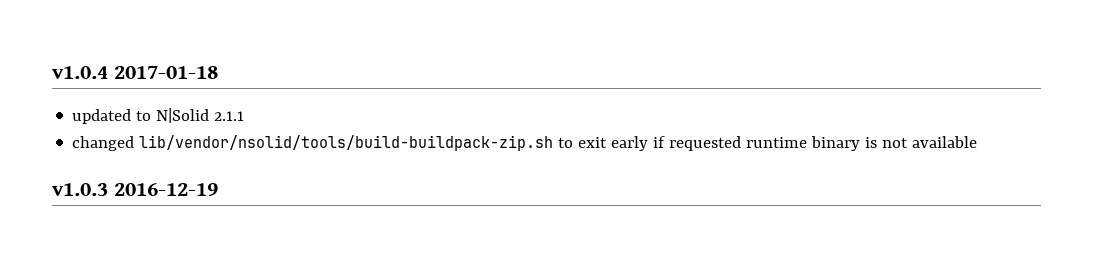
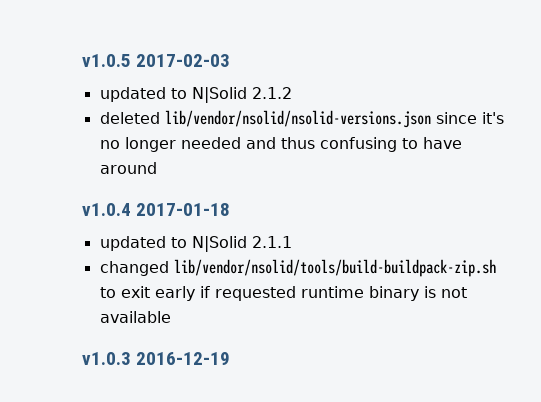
+ v1.0.5 2017-02-03
+ updated to N|Solid 2.1.2
+ deleted lib/vendor/nsolid/nsolid-versions.json since it's no longer needed and thus confusing to have around

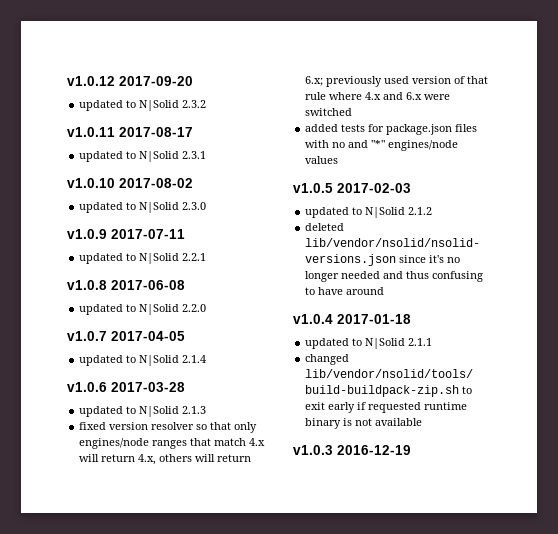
+ v1.0.12 2017-09-20
+ updated to N|Solid 2.3.2
+ v1.0.11 2017-08-17
+ updated to N|Solid 2.3.1
+ v1.0.10 2017-08-02
+ updated to N|Solid 2.3.0
+ v1.0.9 2017-07-11
+ updated to N|Solid 2.2.1
+ v1.0.8 2017-06-08
+ updated to N|Solid 2.2.0
+ v1.0.7 2017-04-05
+ updated to N|Solid 2.1.4
+ v1.0.6 2017-03-28
+ updated to N|Solid 2.1.3
+ fixed version resolver so that only engines/node ranges that match 4.x will return 4.x, others will return 6.x; previously used version of that rule where 4.x and 6.x were switched
+ added tests for package.json files with no and "*" engines/node values

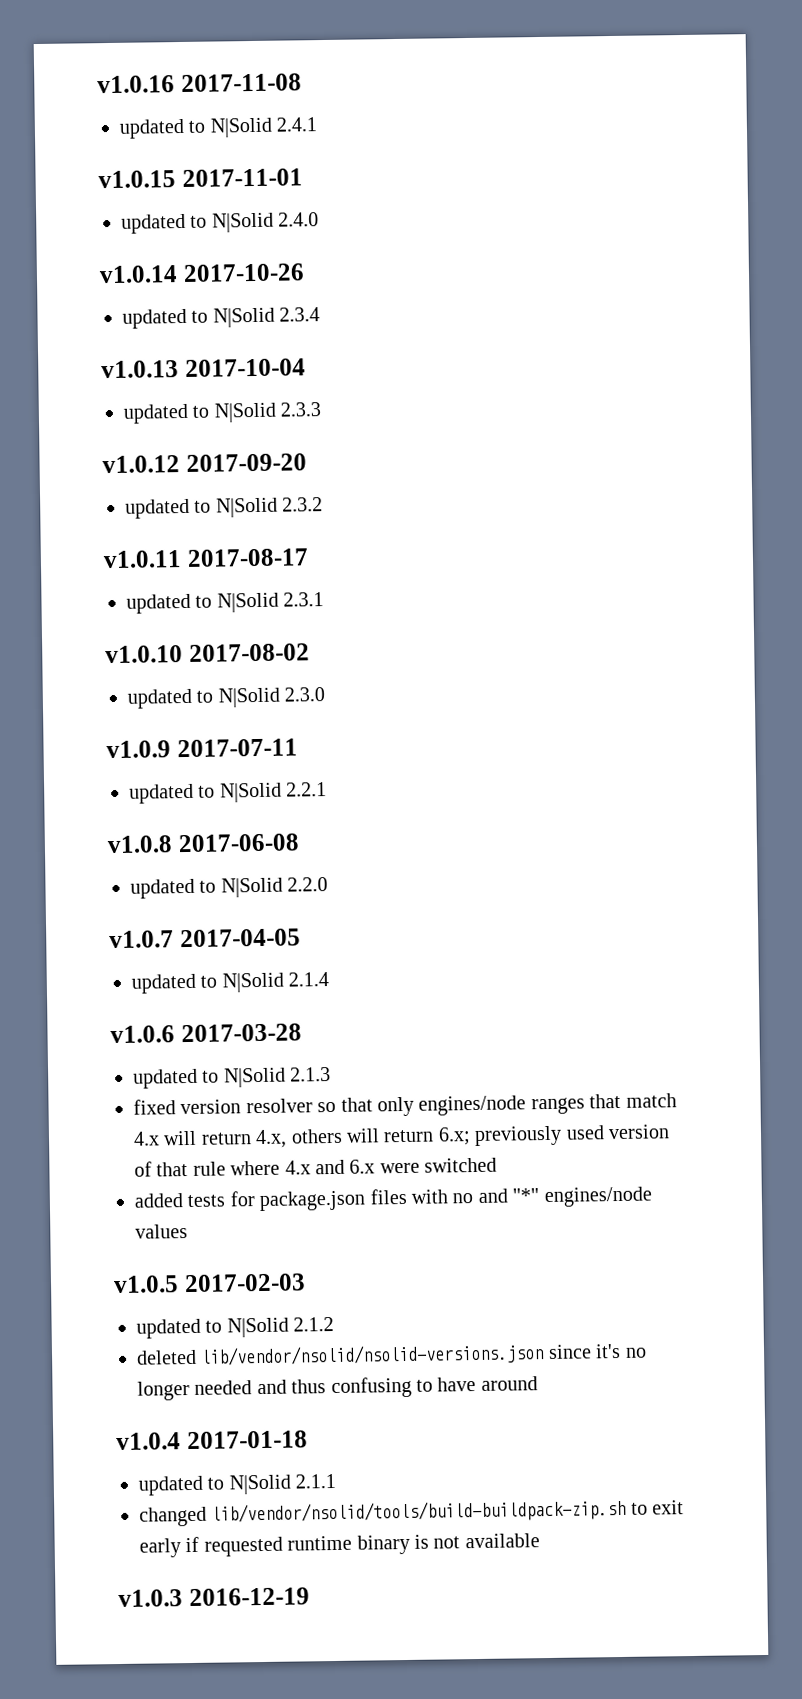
+ v1.0.16 2017-11-08
+ updated to N|Solid 2.4.1
+ v1.0.15 2017-11-01
+ updated to N|Solid 2.4.0
+ v1.0.14 2017-10-26
+ updated to N|Solid 2.3.4
+ v1.0.13 2017-10-04
+ updated to N|Solid 2.3.3

